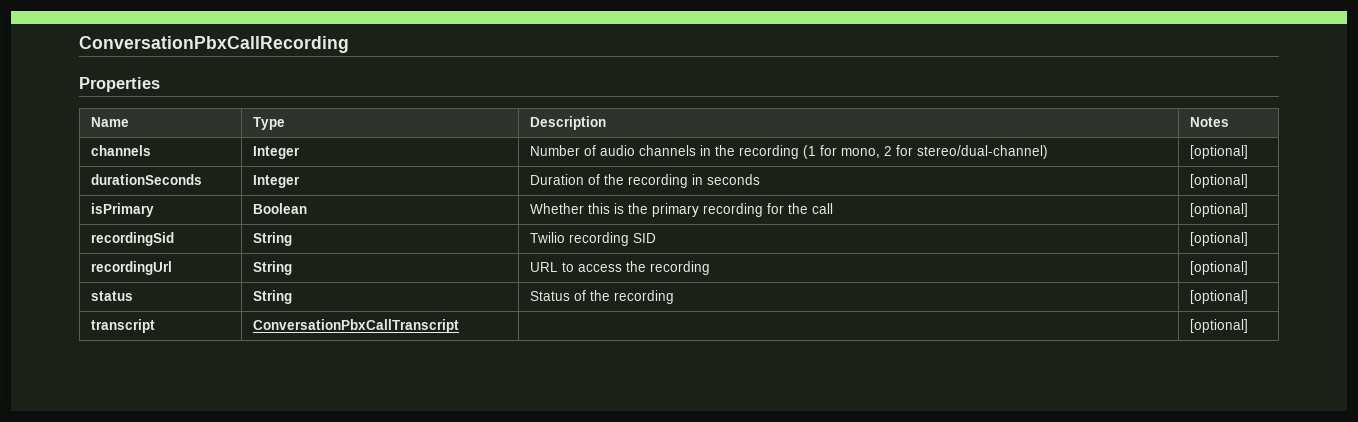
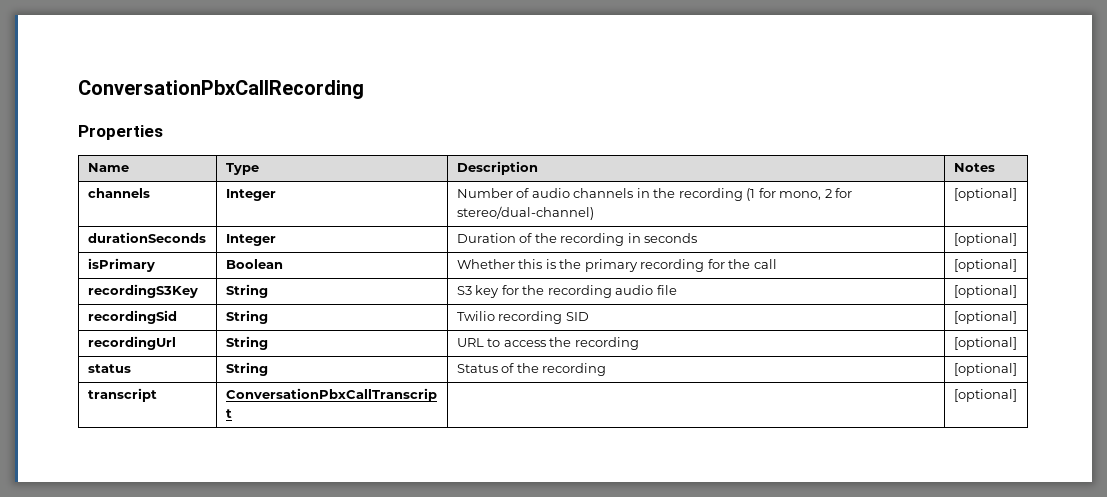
+ recordingS3Key | String | S3 key for the recording audio file | [optional]

